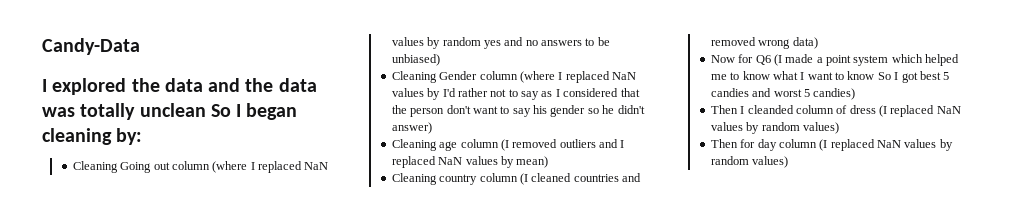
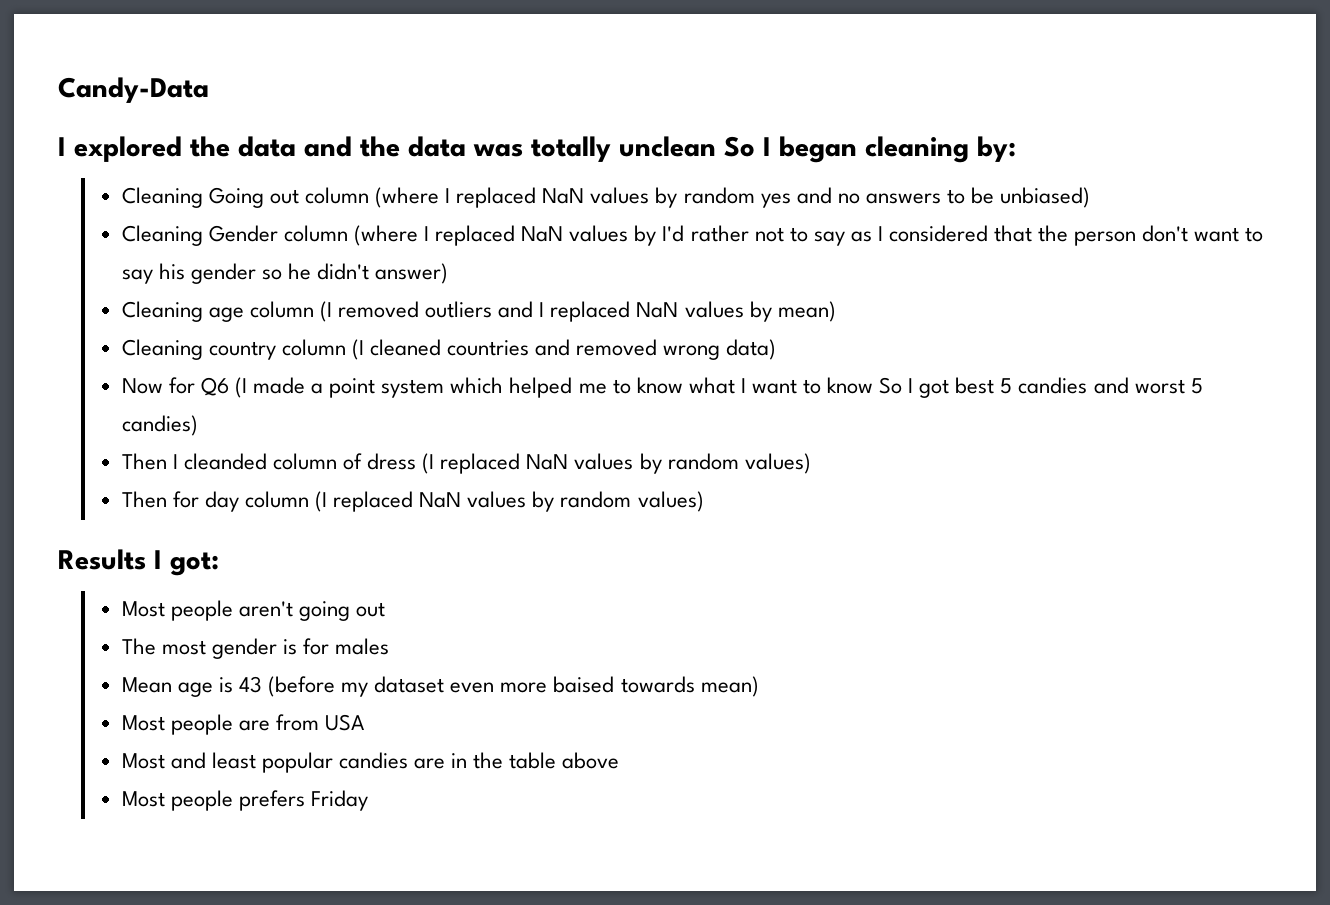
+ Results I got:
+ Most people aren't going out
+ The most gender is for males
+ Mean age is 43 (before my dataset even more baised towards mean)
+ Most people are from USA
+ Most and least popular candies are in the table above
+ Most people prefers Friday

